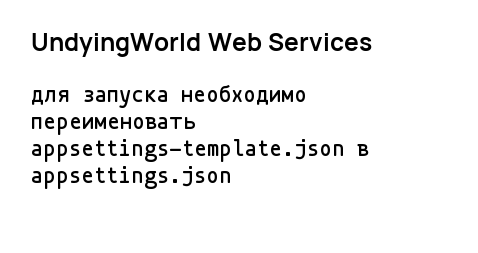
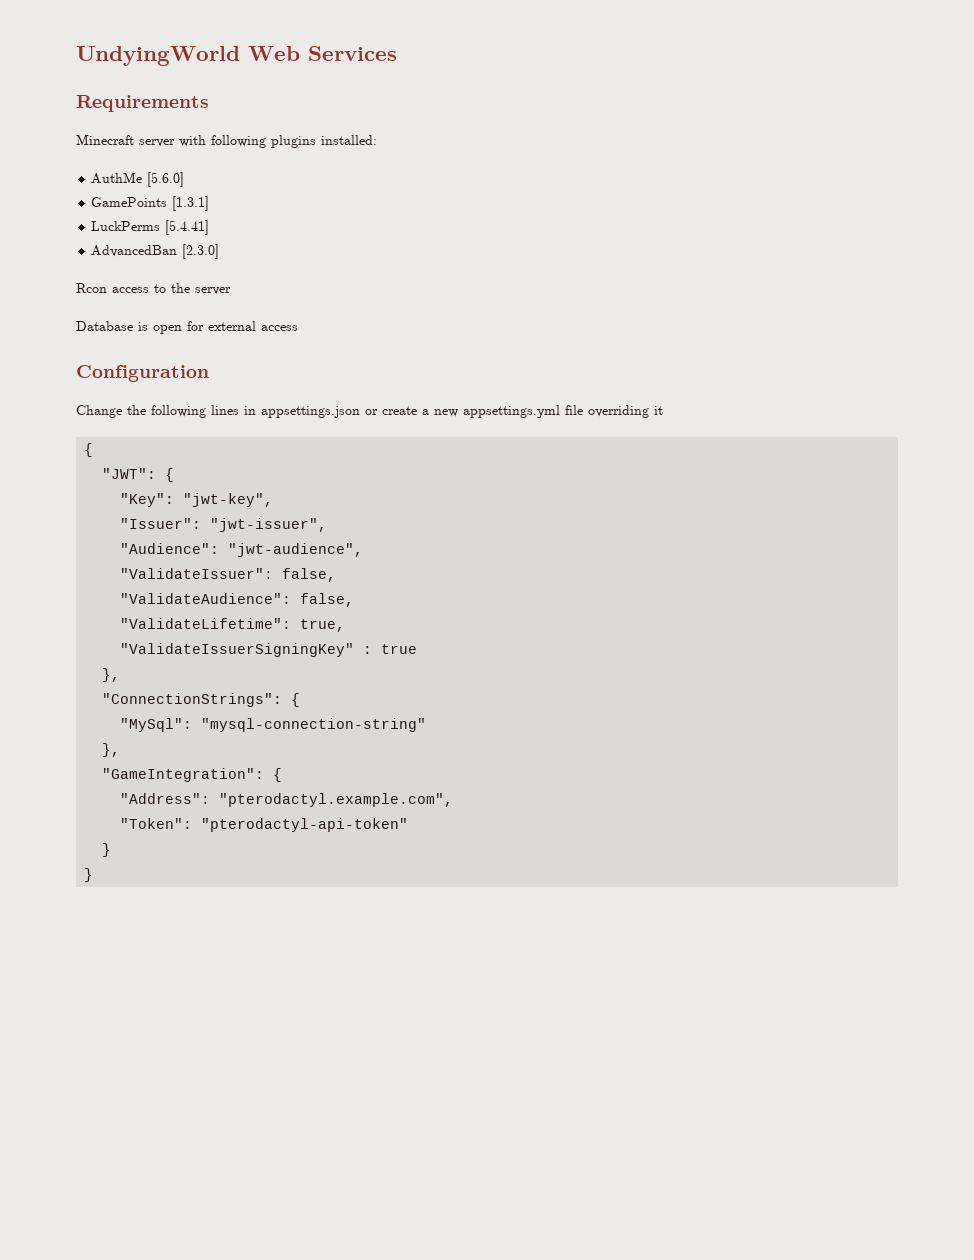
- для запуска необходимо переименовать appsettings-template.json в appsettings.json
+ Requirements
+ Minecraft server with following plugins installed:
+ AuthMe [5.6.0]
+ GamePoints [1.3.1]
+ LuckPerms [5.4.41]
+ AdvancedBan [2.3.0]
+ Rcon access to the server
+ Database is open for external access
+ Configuration
+ Change the following lines in appsettings.json or create a new appsettings.yml file overriding it
+ {
+ "JWT": {
+ "Key": "jwt-key",
+ "Issuer": "jwt-issuer",
+ "Audience": "jwt-audience",
+ "ValidateIssuer": false,
+ "ValidateAudience": false,
+ "ValidateLifetime": true,
+ "ValidateIssuerSigningKey" : true
+ },
+ "ConnectionStrings": {
+ "MySql": "mysql-connection-string"
+ },
+ "GameIntegration": {
+ "Address": "pterodactyl.example.com",
+ "Token": "pterodactyl-api-token"
+ }
+ }

